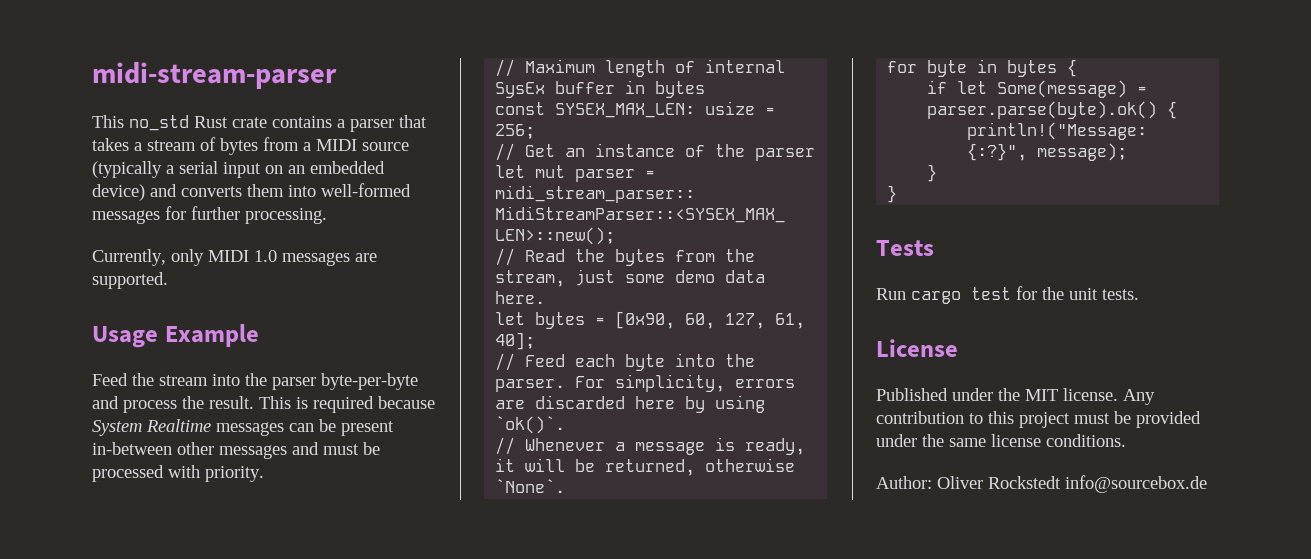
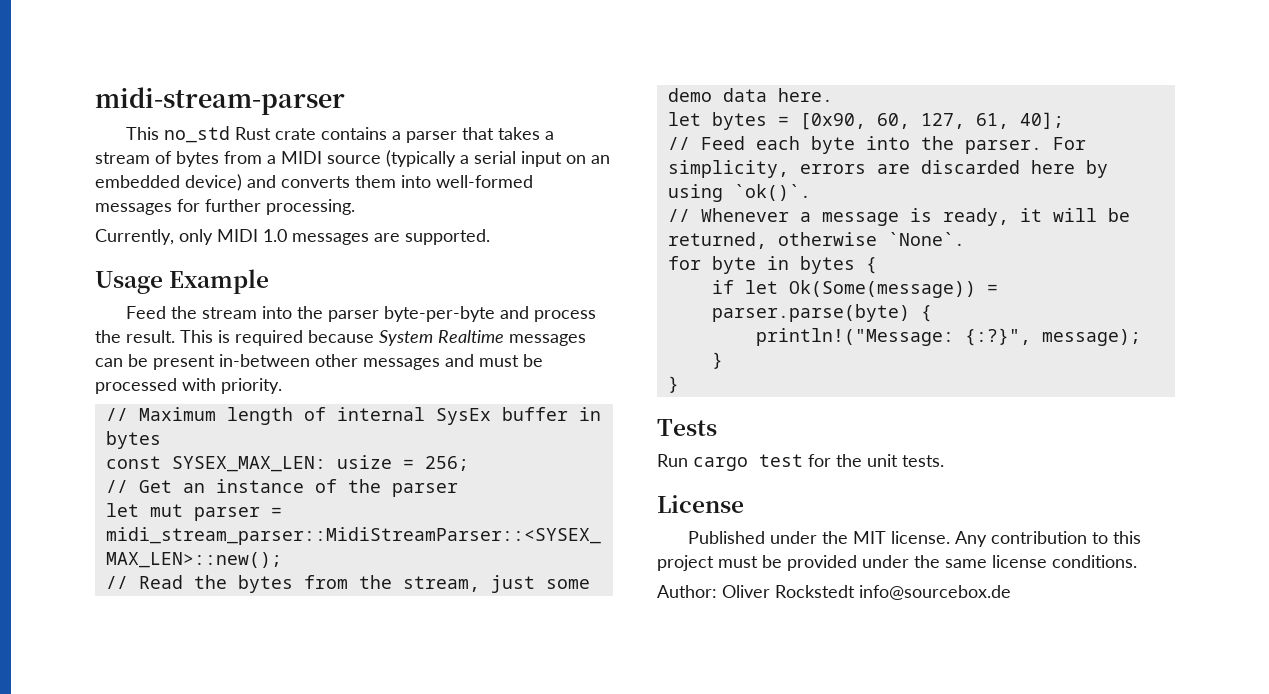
- if let Some(message) = parser.parse(byte).ok() {
+ if let Ok(Some(message)) = parser.parse(byte) {

